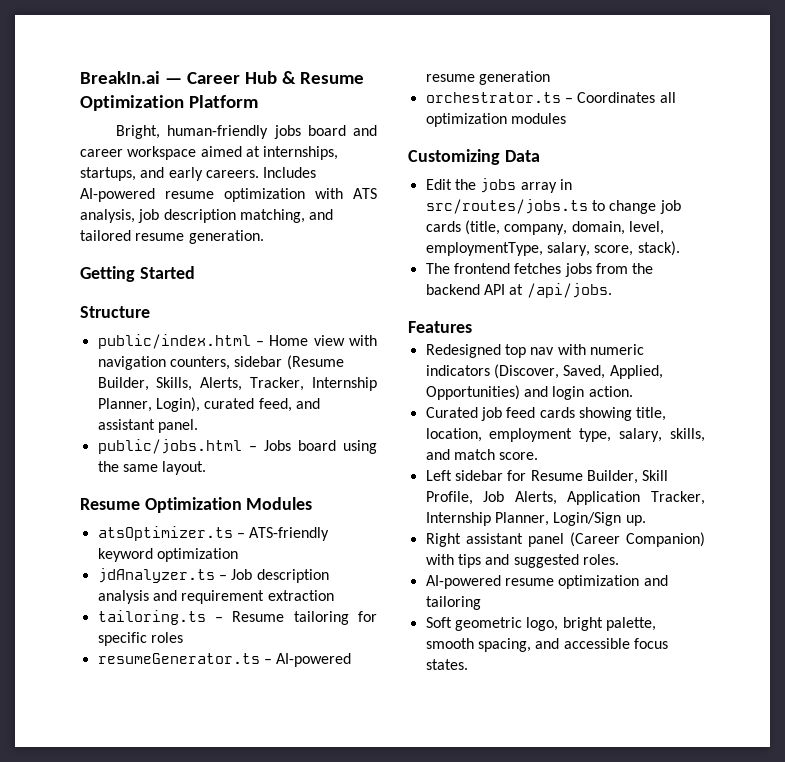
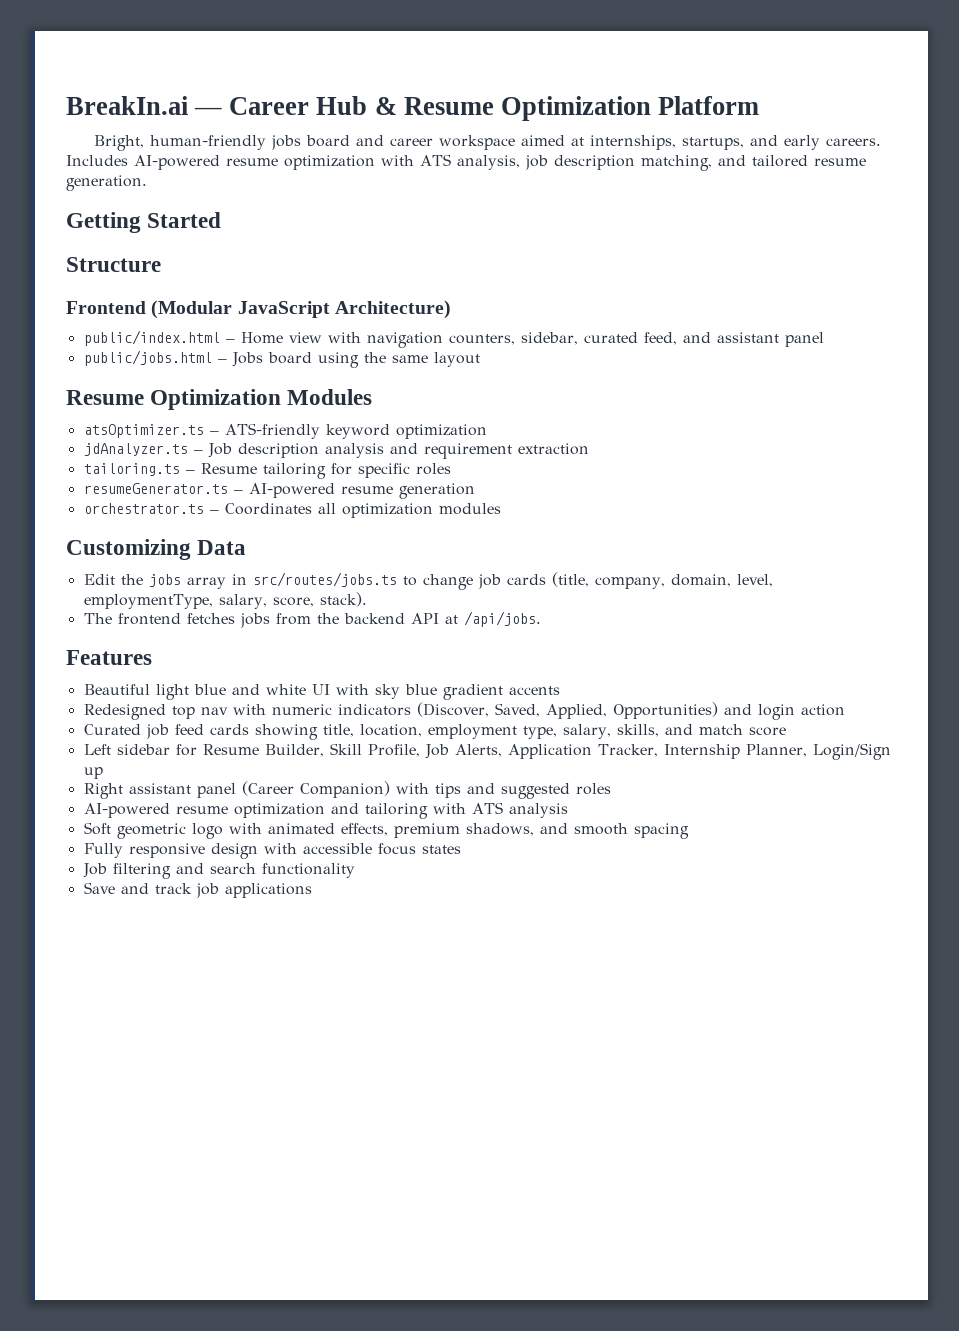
+ Frontend (Modular JavaScript Architecture)
- public/index.html – Home view with navigation counters, sidebar (Resume Builder, Skills, Alerts, Tracker, Internship Planner, Login), curated feed, and assistant panel.
+ public/index.html – Home view with navigation counters, sidebar, curated feed, and assistant panel
- public/jobs.html – Jobs board using the same layout.
+ public/jobs.html – Jobs board using the same layout
+ Beautiful light blue and white UI with sky blue gradient accents
- Redesigned top nav with numeric indicators (Discover, Saved, Applied, Opportunities) and login action.
+ Redesigned top nav with numeric indicators (Discover, Saved, Applied, Opportunities) and login action
- Curated job feed cards showing title, location, employment type, salary, skills, and match score.
+ Curated job feed cards showing title, location, employment type, salary, skills, and match score
- Left sidebar for Resume Builder, Skill Profile, Job Alerts, Application Tracker, Internship Planner, Login/Sign up.
+ Left sidebar for Resume Builder, Skill Profile, Job Alerts, Application Tracker, Internship Planner, Login/Sign up
- Right assistant panel (Career Companion) with tips and suggested roles.
+ Right assistant panel (Career Companion) with tips and suggested roles
- AI-powered resume optimization and tailoring
+ AI-powered resume optimization and tailoring with ATS analysis
- Soft geometric logo, bright palette, smooth spacing, and accessible focus states.
+ Soft geometric logo with animated effects, premium shadows, and smooth spacing
+ Fully responsive design with accessible focus states
+ Job filtering and search functionality
+ Save and track job applications

